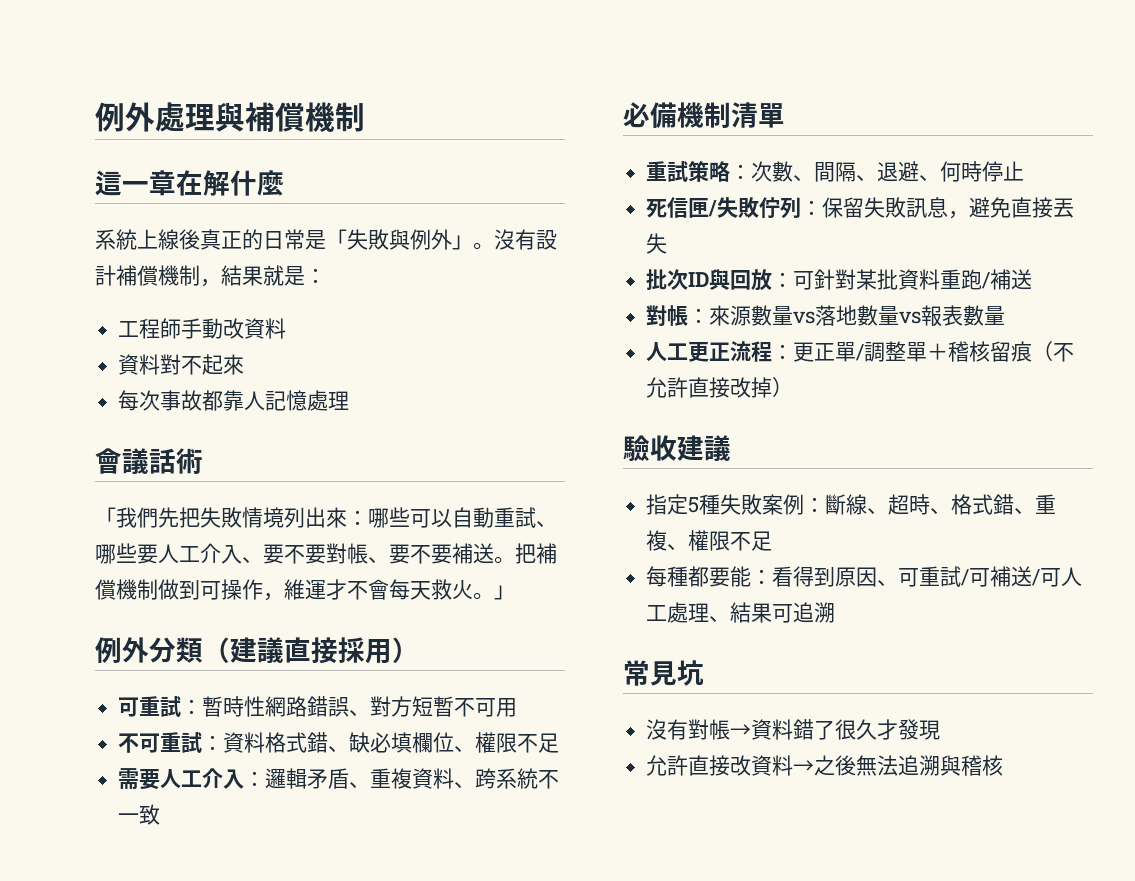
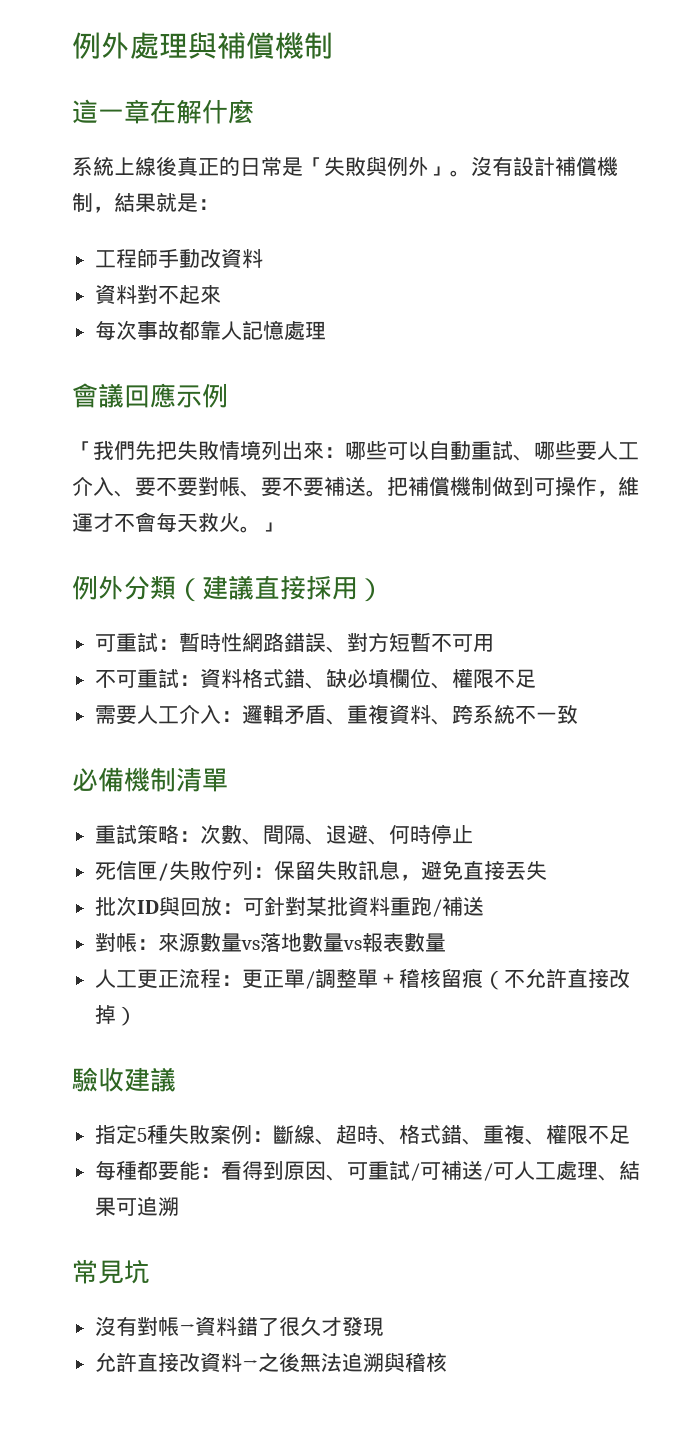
- 會議話術
+ 會議回應示例

